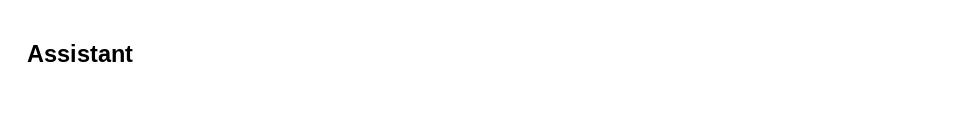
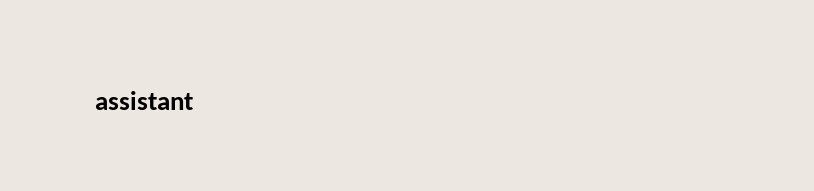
- Assistant
+ assistant

